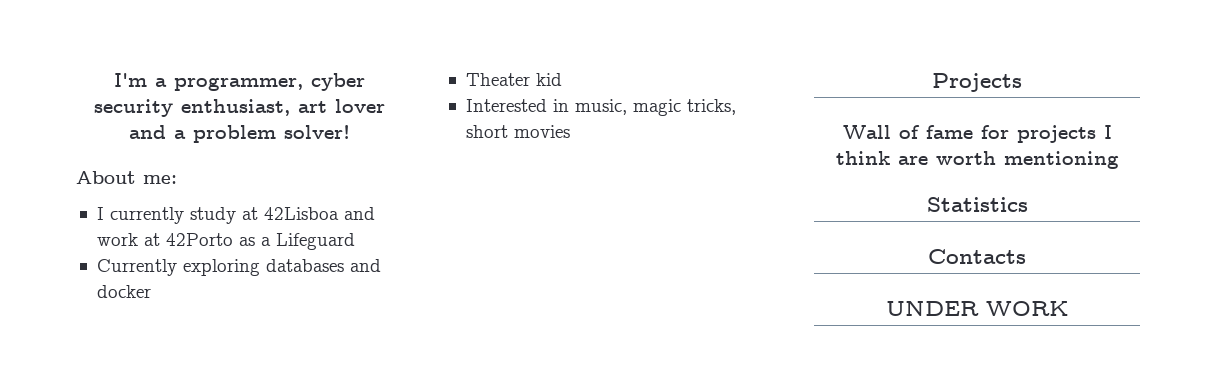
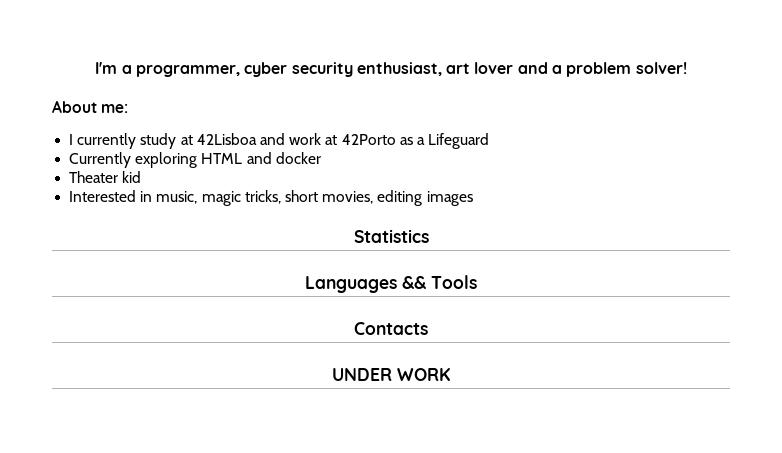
- Currently exploring databases and docker
+ Currently exploring HTML and docker
- Interested in music, magic tricks, short movies
- Projects
- Wall of fame for projects I think are worth mentioning
+ Interested in music, magic tricks, short movies, editing images
  Statistics
+ Languages && Tools

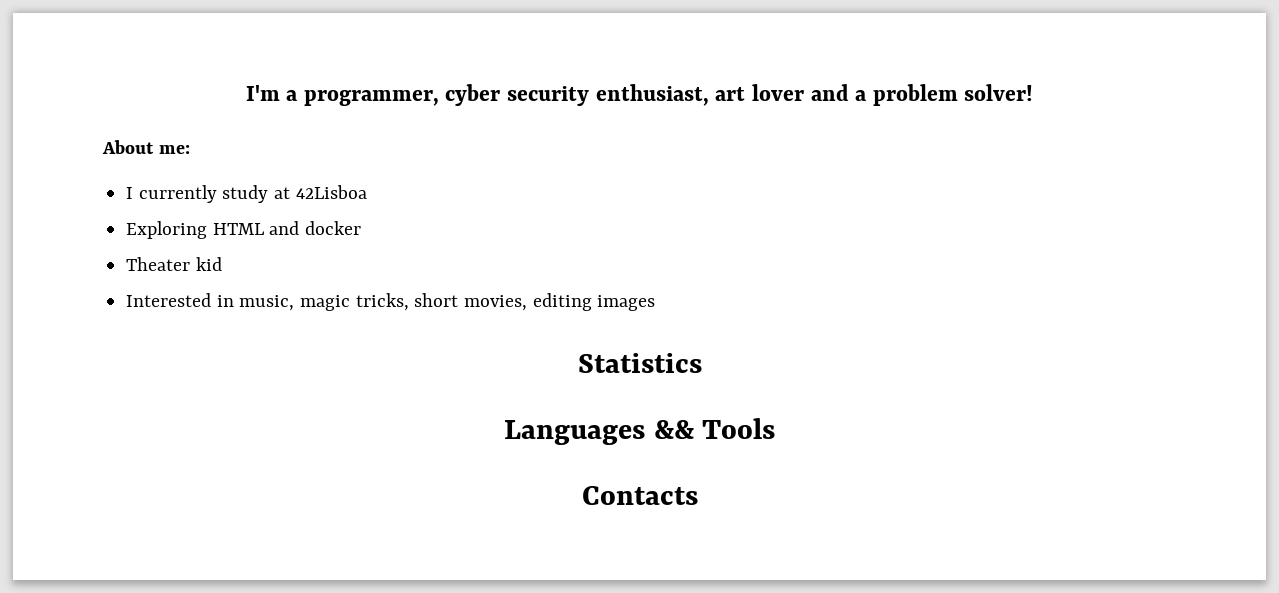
- I currently study at 42Lisboa and work at 42Porto as a Lifeguard
- Currently exploring HTML and docker
+ I currently study at 42Lisboa
+ Exploring HTML and docker
- UNDER WORK

